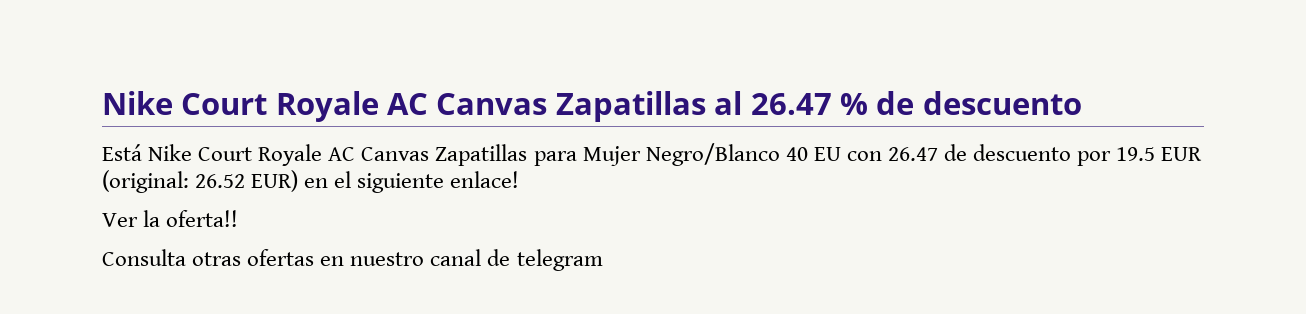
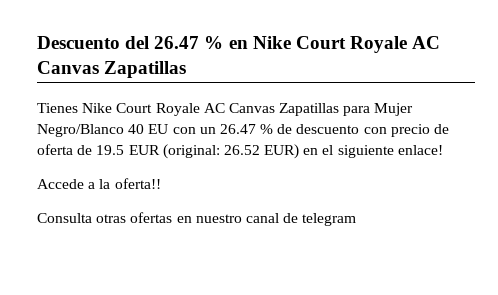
- Nike Court Royale AC Canvas Zapatillas al 26.47 % de descuento
- Está Nike Court Royale AC Canvas Zapatillas para Mujer Negro/Blanco 40 EU con 26.47 de descuento por 19.5 EUR (original: 26.52 EUR) en el siguiente enlace!
+ Descuento del 26.47 % en Nike Court Royale AC Canvas Zapatillas
+ Tienes Nike Court Royale AC Canvas Zapatillas para Mujer Negro/Blanco 40 EU con un 26.47 % de descuento con precio de oferta de 19.5 EUR (original: 26.52 EUR) en el siguiente enlace!
- Ver la oferta!!
+ Accede a la oferta!!

